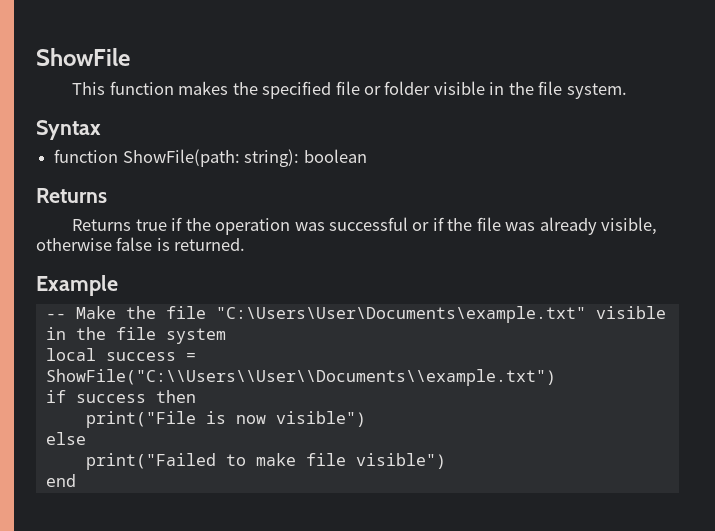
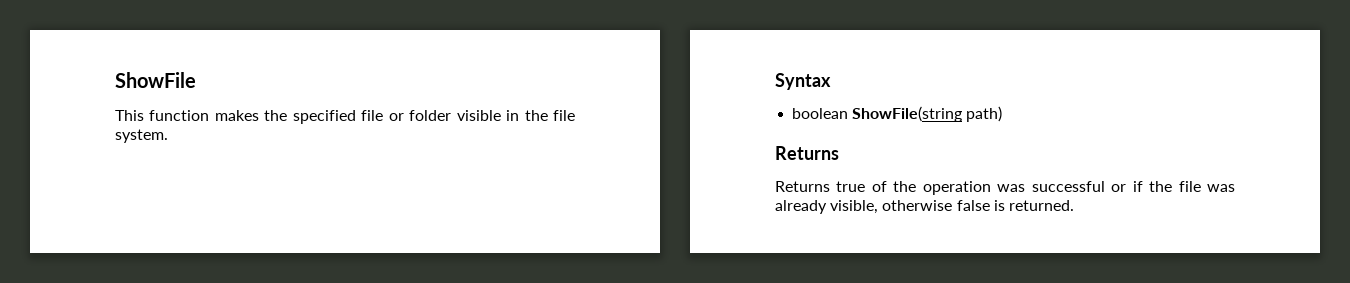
- function ShowFile(path: string): boolean
+ boolean ShowFile(string path)
- Returns true if the operation was successful or if the file was already visible, otherwise false is returned.
+ Returns true of the operation was successful or if the file was already visible, otherwise false is returned.
- Example
- -- Make the file "C:\Users\User\Documents\example.txt" visible in the file system
- local success = ShowFile("C:\\Users\\User\\Documents\\example.txt")
- if success then
- print("File is now visible")
- else
- print("Failed to make file visible")
- end

